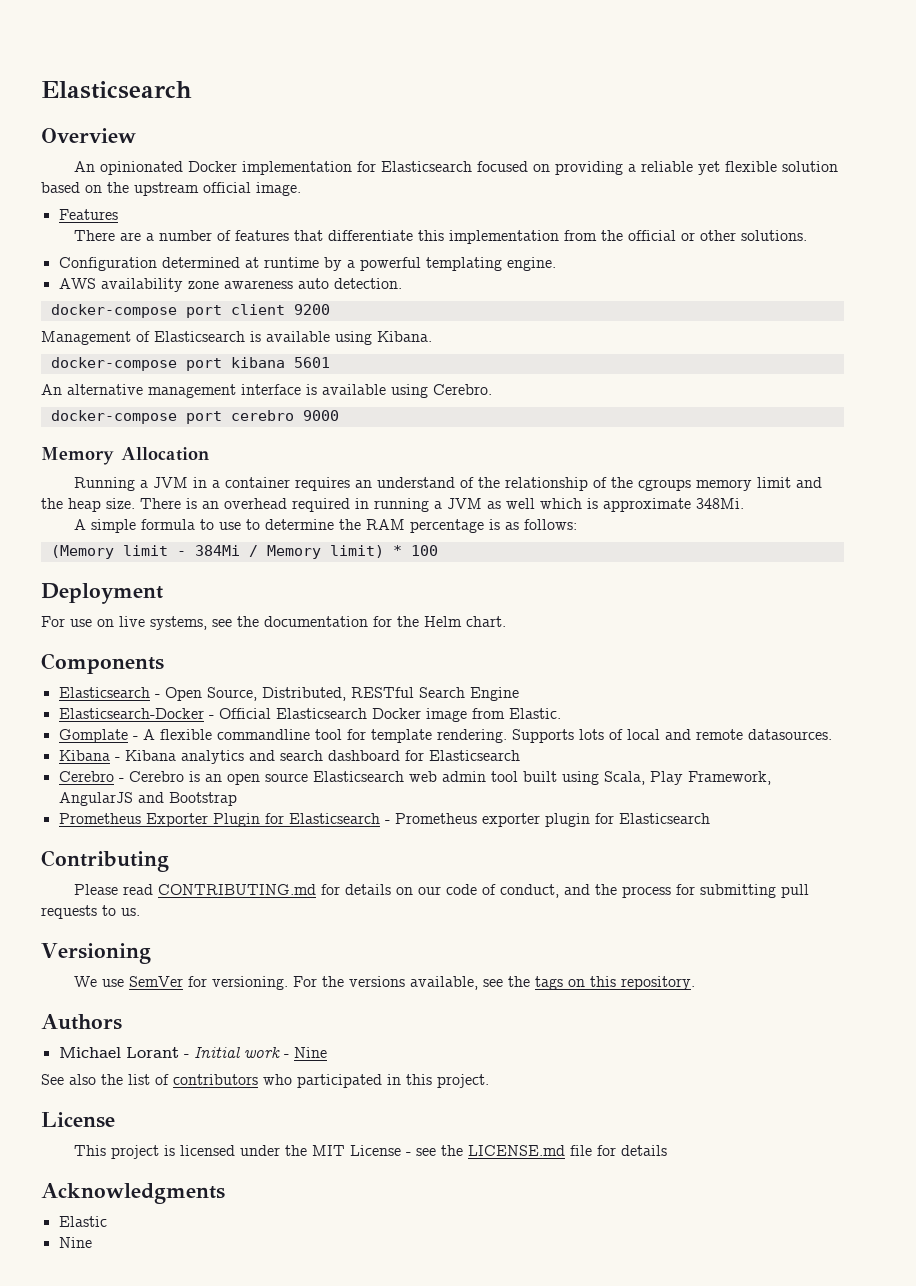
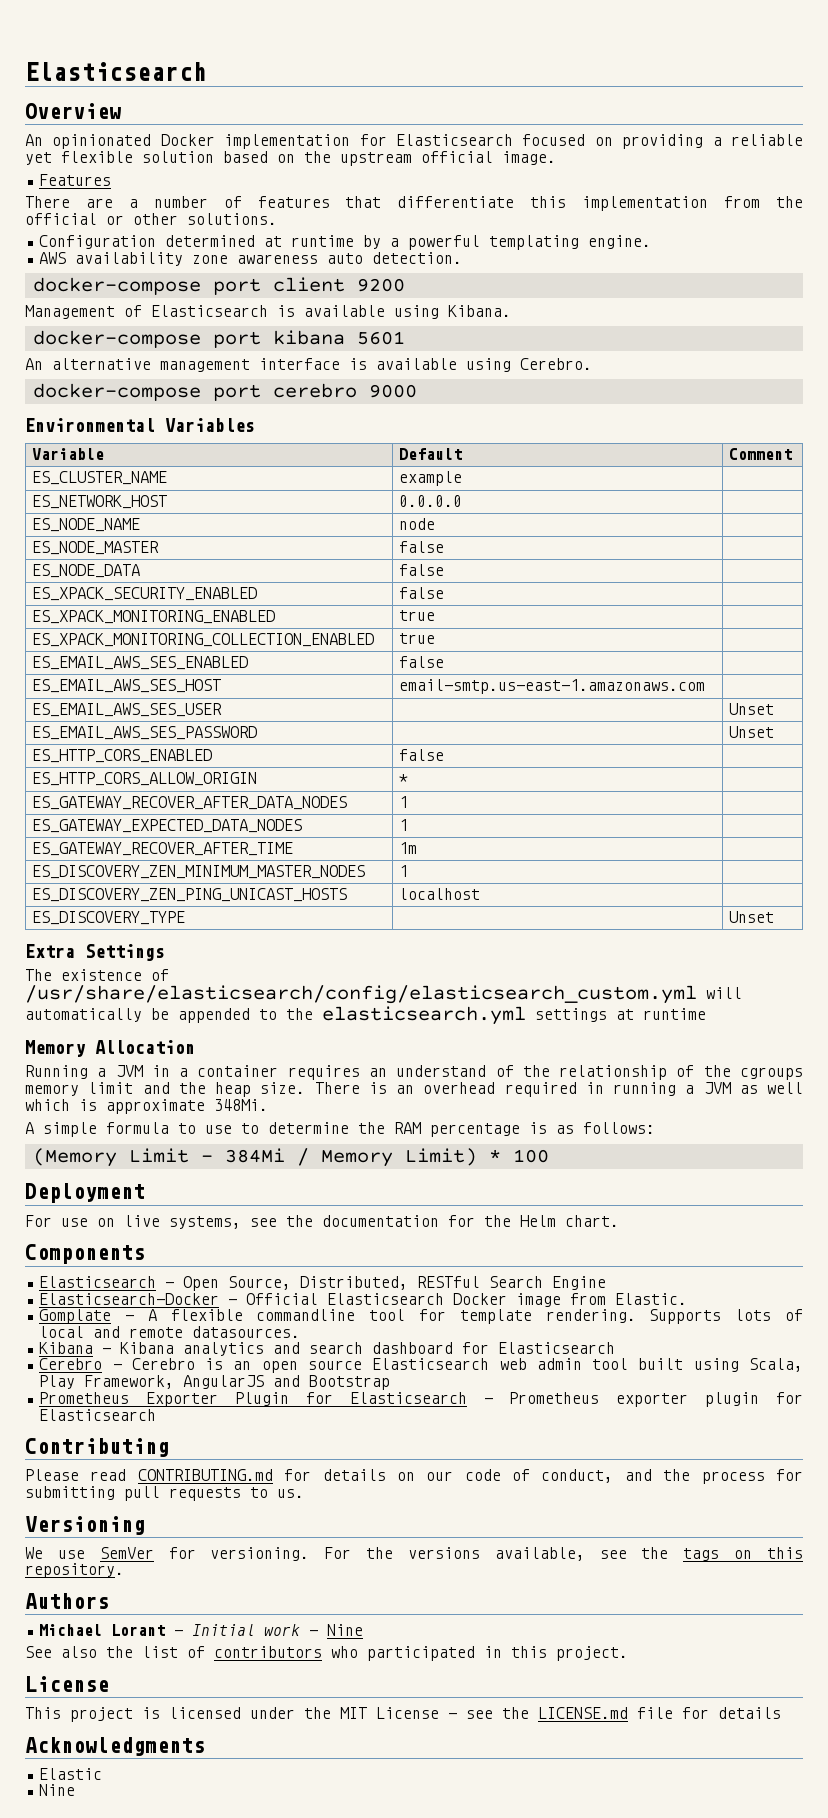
+ Environmental Variables
+ Variable | Default | Comment
+ ES_CLUSTER_NAME | example |
+ ES_NETWORK_HOST | 0.0.0.0 |
+ ES_NODE_NAME | node |
+ ES_NODE_MASTER | false |
+ ES_NODE_DATA | false |
+ ES_XPACK_SECURITY_ENABLED | false |
+ ES_XPACK_MONITORING_ENABLED | true |
+ ES_XPACK_MONITORING_COLLECTION_ENABLED | true |
+ ES_EMAIL_AWS_SES_ENABLED | false |
+ ES_EMAIL_AWS_SES_HOST | email-smtp.us-east-1.amazonaws.com |
+ ES_EMAIL_AWS_SES_USER | | Unset
+ ES_EMAIL_AWS_SES_PASSWORD | | Unset
+ ES_HTTP_CORS_ENABLED | false |
+ ES_HTTP_CORS_ALLOW_ORIGIN | * |
+ ES_GATEWAY_RECOVER_AFTER_DATA_NODES | 1 |
+ ES_GATEWAY_EXPECTED_DATA_NODES | 1 |
+ ES_GATEWAY_RECOVER_AFTER_TIME | 1m |
+ ES_DISCOVERY_ZEN_MINIMUM_MASTER_NODES | 1 |
+ ES_DISCOVERY_ZEN_PING_UNICAST_HOSTS | localhost |
+ ES_DISCOVERY_TYPE | | Unset
+ Extra Settings
+ The existence of /usr/share/elasticsearch/config/elasticsearch_custom.yml will automatically be appended to the elasticsearch.yml settings at runtime
- (Memory limit - 384Mi / Memory limit) * 100
+ (Memory Limit - 384Mi / Memory Limit) * 100

